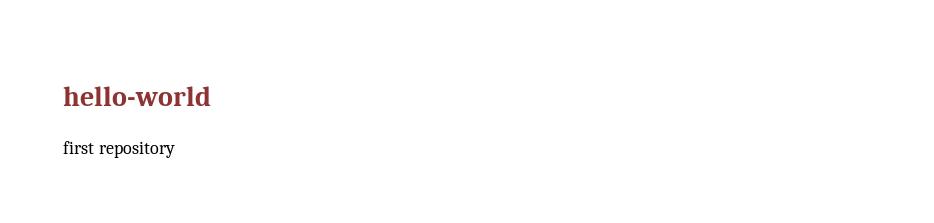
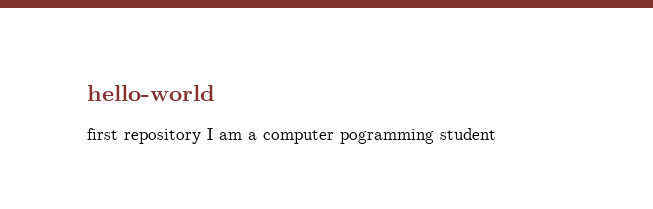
- first repository
+ first repository I am a computer pogramming student

